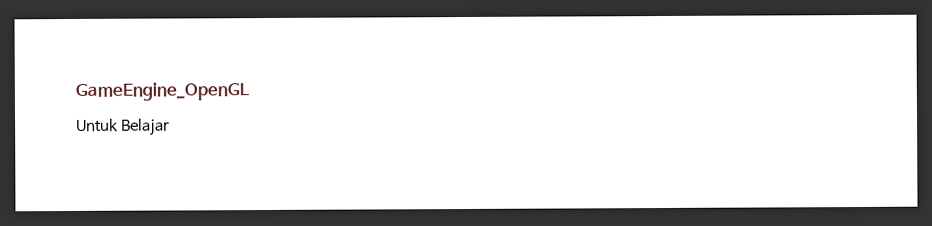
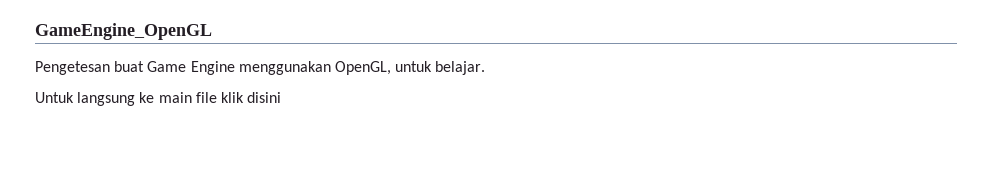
- Untuk Belajar
+ Pengetesan buat Game Engine menggunakan OpenGL, untuk belajar.
+ Untuk langsung ke main file klik disini

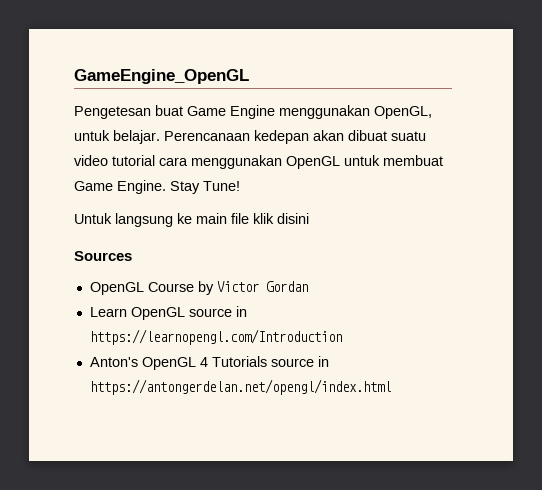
+ Perencanaan kedepan akan dibuat suatu video tutorial cara menggunakan OpenGL untuk membuat Game Engine. Stay Tune!
+ Sources
+ OpenGL Course by Victor Gordan
+ Learn OpenGL source in https://learnopengl.com/Introduction
+ Anton's OpenGL 4 Tutorials source in https://antongerdelan.net/opengl/index.html

